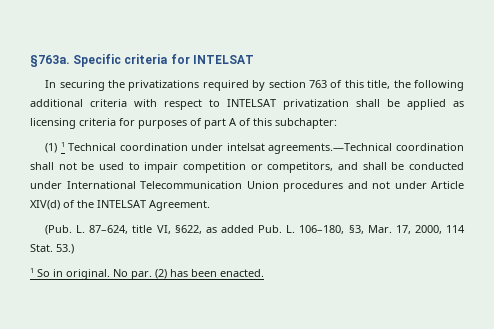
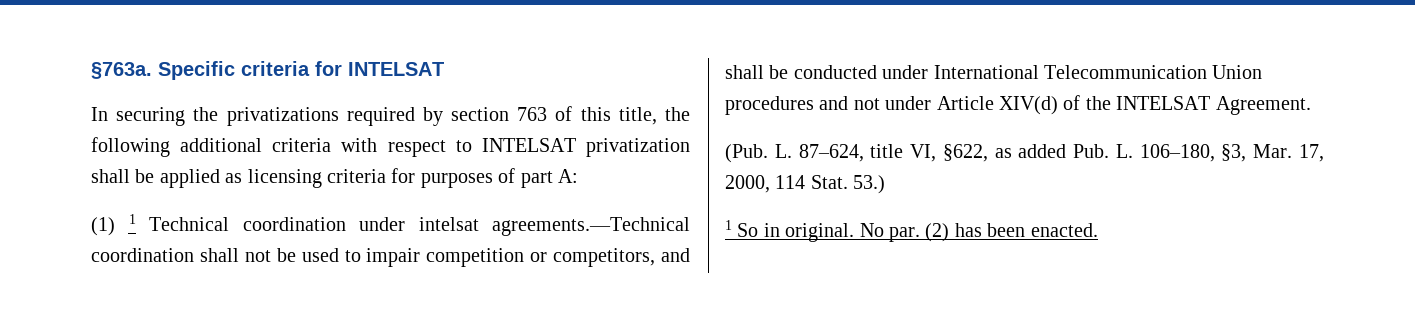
- In securing the privatizations required by section 763 of this title, the following additional criteria with respect to INTELSAT privatization shall be applied as licensing criteria for purposes of part A of this subchapter:
+ In securing the privatizations required by section 763 of this title, the following additional criteria with respect to INTELSAT privatization shall be applied as licensing criteria for purposes of part A:

